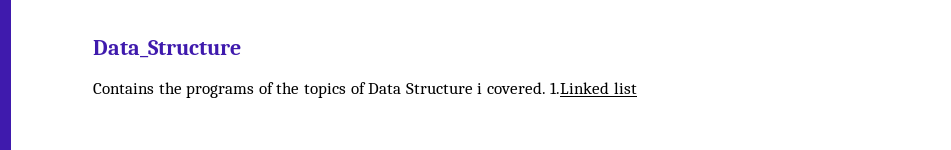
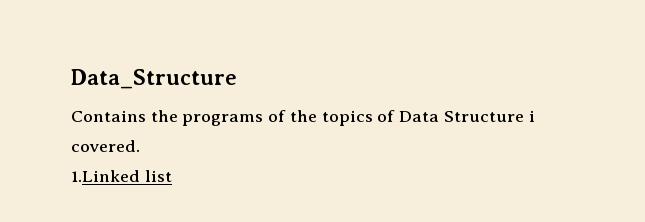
- Contains the programs of the topics of Data Structure i covered. 1.Linked list
+ Contains the programs of the topics of Data Structure i covered.
+ 1.Linked list

